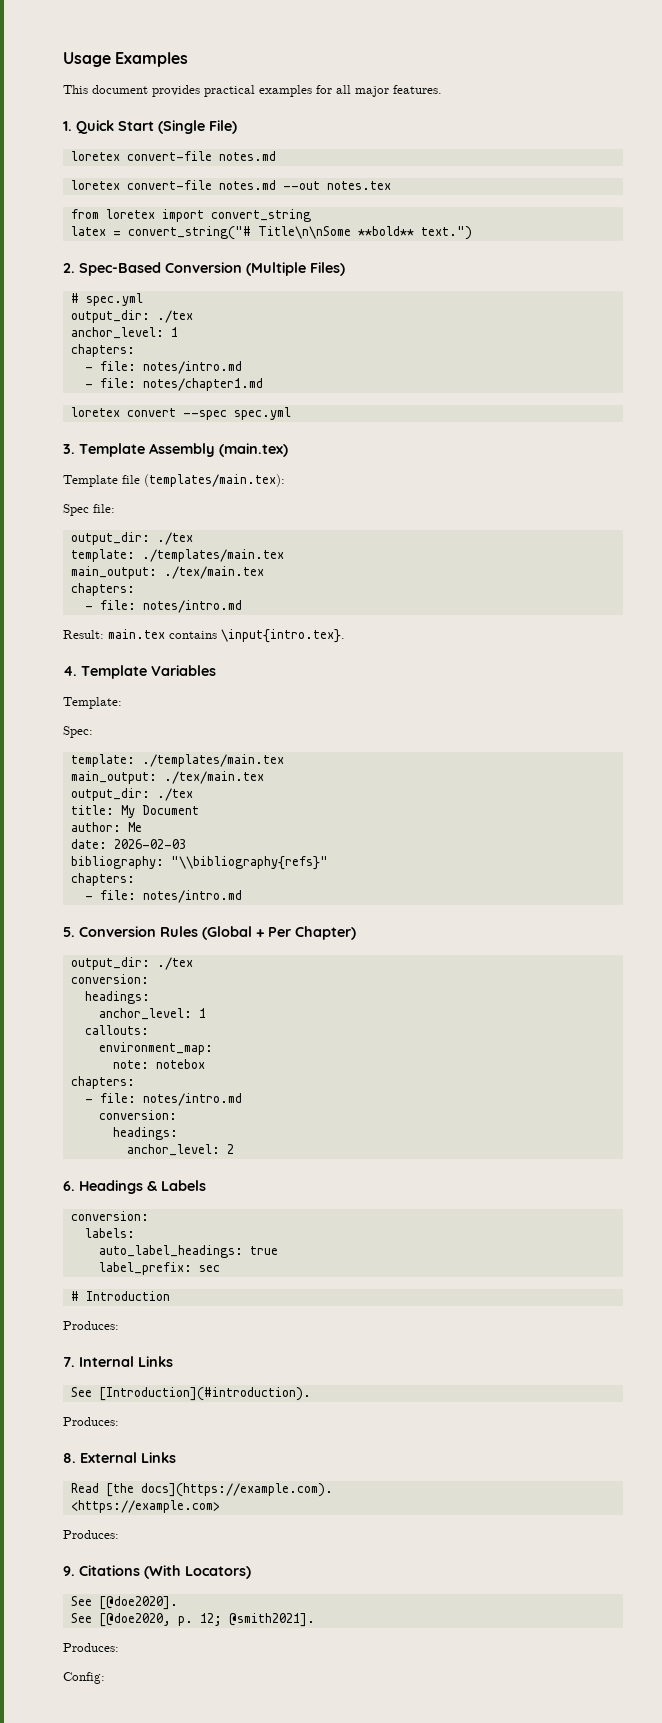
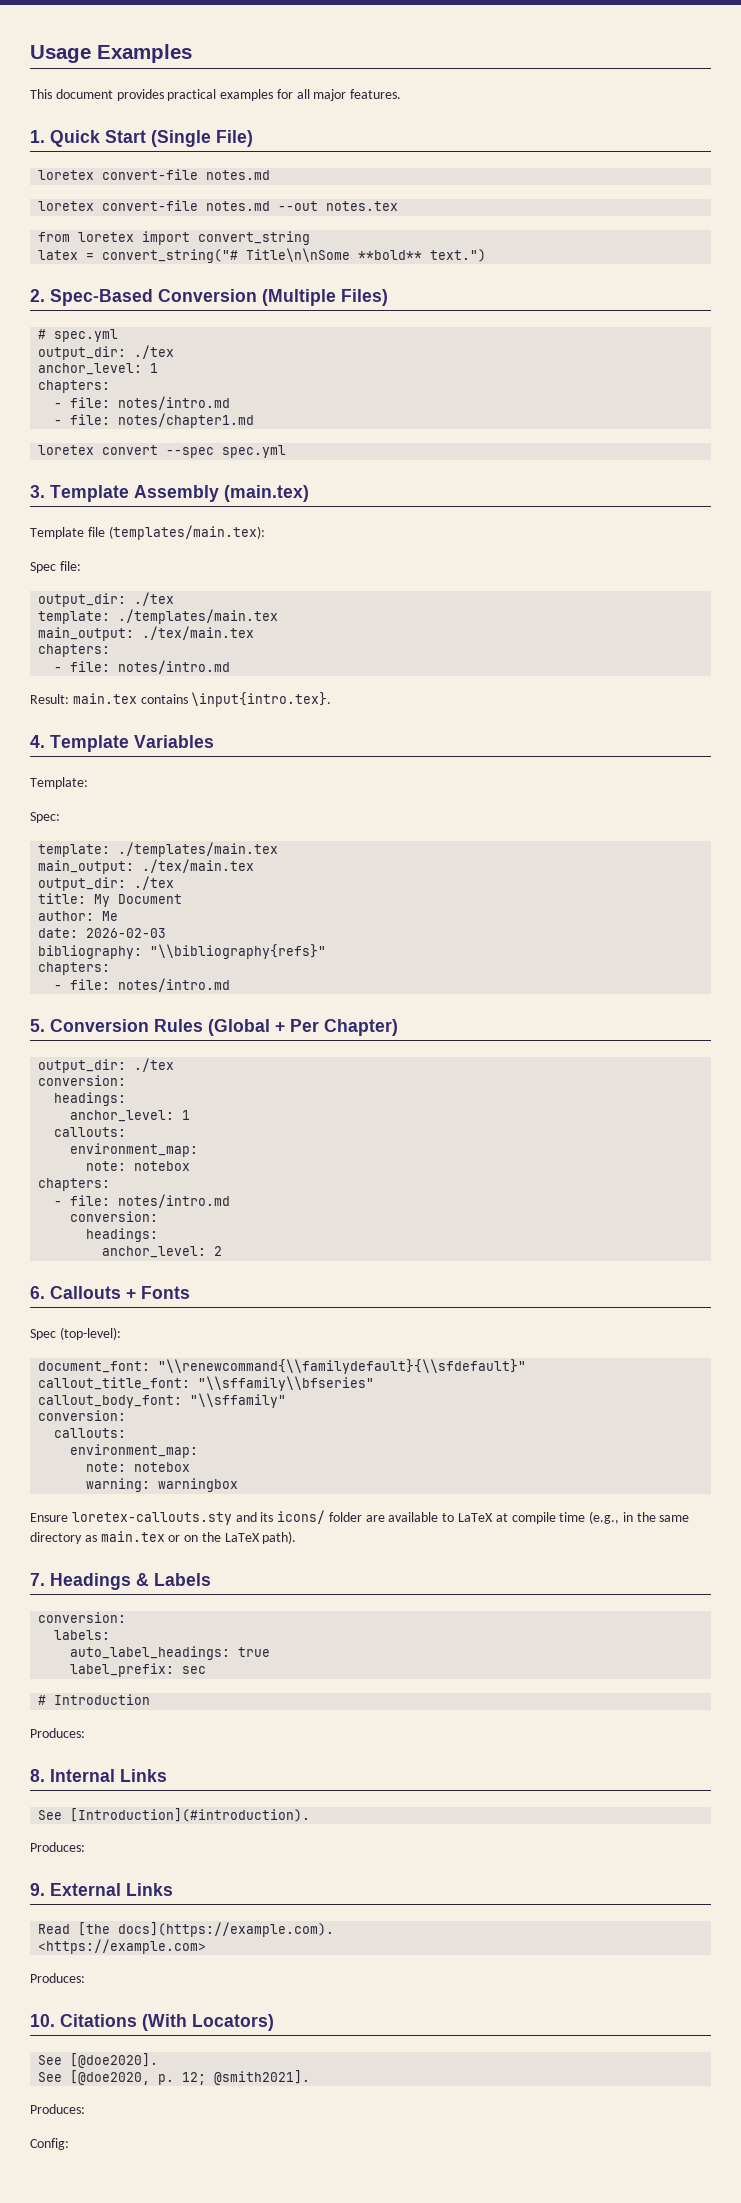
- 6. Headings & Labels
+ 6. Callouts + Fonts
+ Spec (top-level):
+ document_font: "\\renewcommand{\\familydefault}{\\sfdefault}"
+ callout_title_font: "\\sffamily\\bfseries"
+ callout_body_font: "\\sffamily"
+ conversion:
+ callouts:
+ environment_map:
+ note: notebox
+ warning: warningbox
+ Ensure loretex-callouts.sty and its icons/ folder are available to LaTeX at compile time (e.g., in the same directory as main.tex or on the LaTeX path).
+ 7. Headings & Labels
- 7. Internal Links
+ 8. Internal Links
- 8. External Links
+ 9. External Links
- 9. Citations (With Locators)
+ 10. Citations (With Locators)

